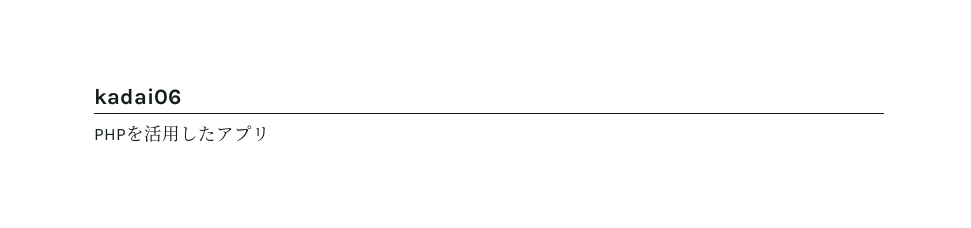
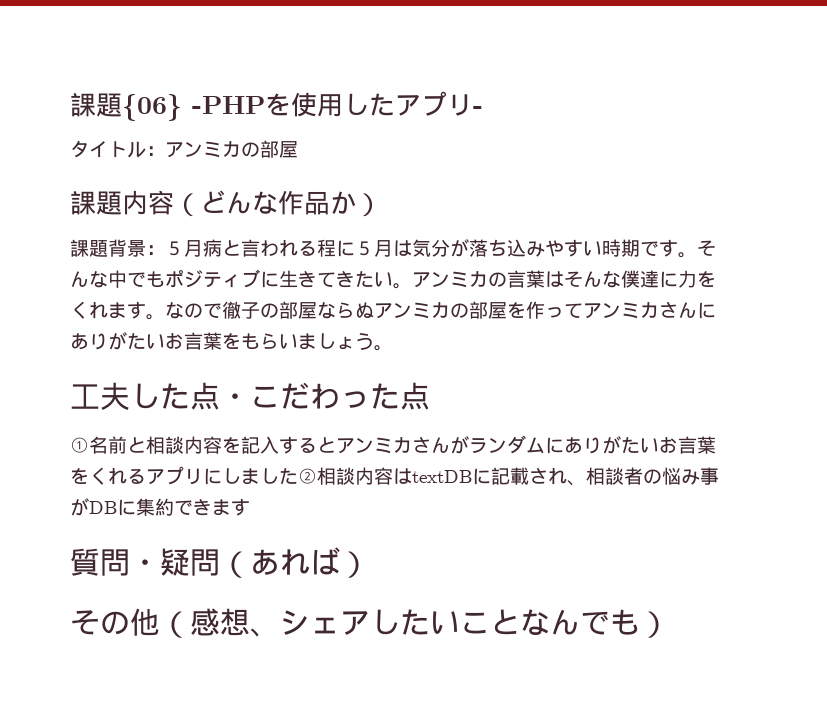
- kadai06
- PHPを活用したアプリ
+ 課題{06} -PHPを使用したアプリ-
+ タイトル：アンミカの部屋
+ 課題内容（どんな作品か）
+ 課題背景：５月病と言われる程に５月は気分が落ち込みやすい時期です。そんな中でもポジティブに生きてきたい。アンミカの言葉はそんな僕達に力をくれます。なので徹子の部屋ならぬアンミカの部屋を作ってアンミカさんにありがたいお言葉をもらいましょう。
+ 工夫した点・こだわった点
+ ①名前と相談内容を記入するとアンミカさんがランダムにありがたいお言葉をくれるアプリにしました②相談内容はtextDBに記載され、相談者の悩み事がDBに集約できます
+ 質問・疑問（あれば）
+ その他（感想、シェアしたいことなんでも）

